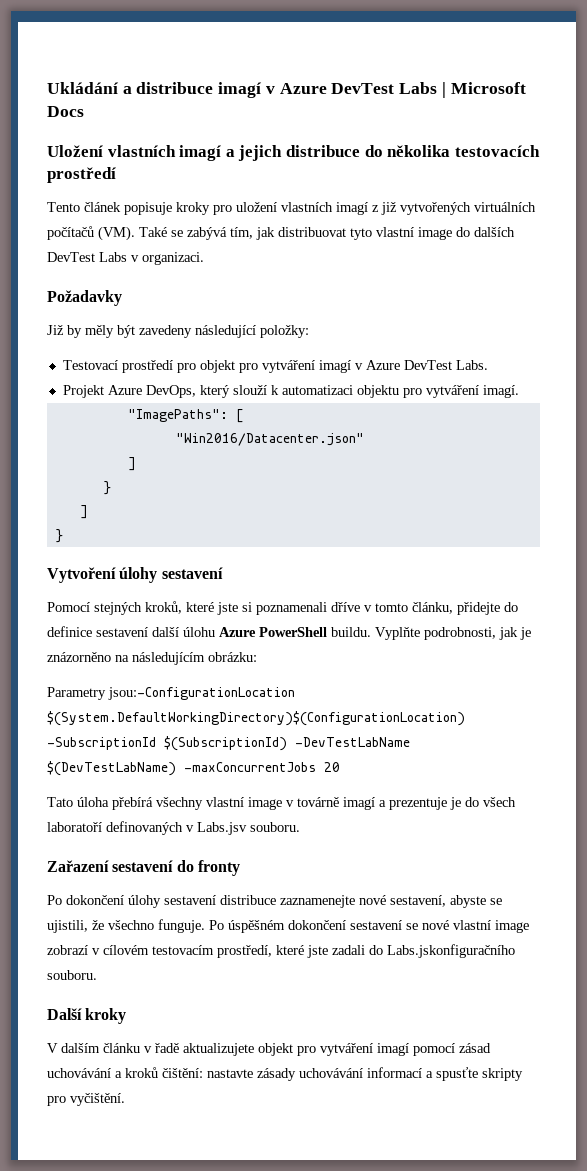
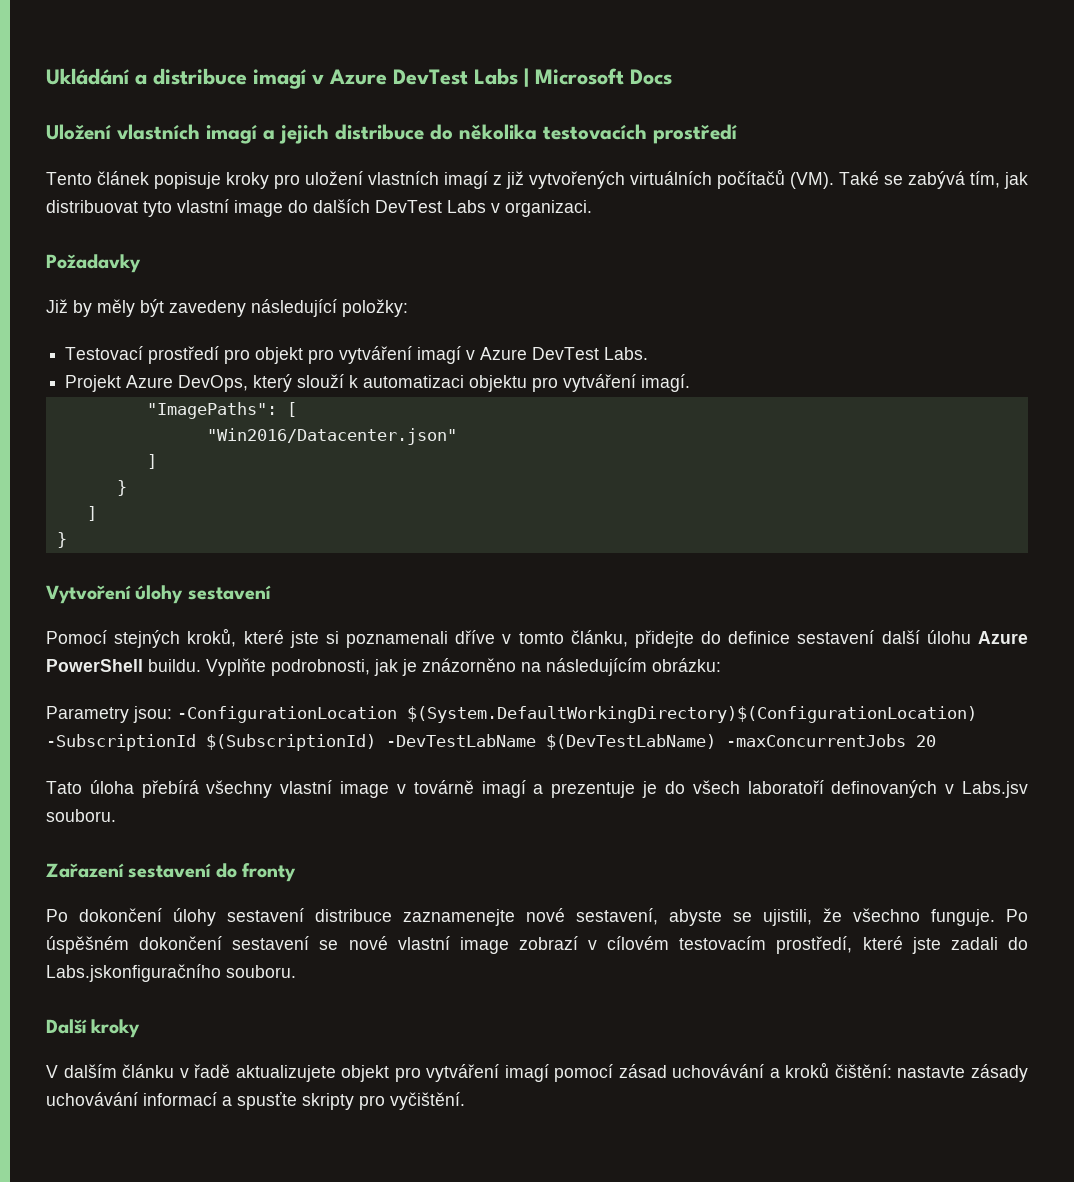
- Parametry jsou:-ConfigurationLocation $(System.DefaultWorkingDirectory)$(ConfigurationLocation) -SubscriptionId $(SubscriptionId) -DevTestLabName $(DevTestLabName) -maxConcurrentJobs 20
+ Parametry jsou: -ConfigurationLocation $(System.DefaultWorkingDirectory)$(ConfigurationLocation) -SubscriptionId $(SubscriptionId) -DevTestLabName $(DevTestLabName) -maxConcurrentJobs 20

